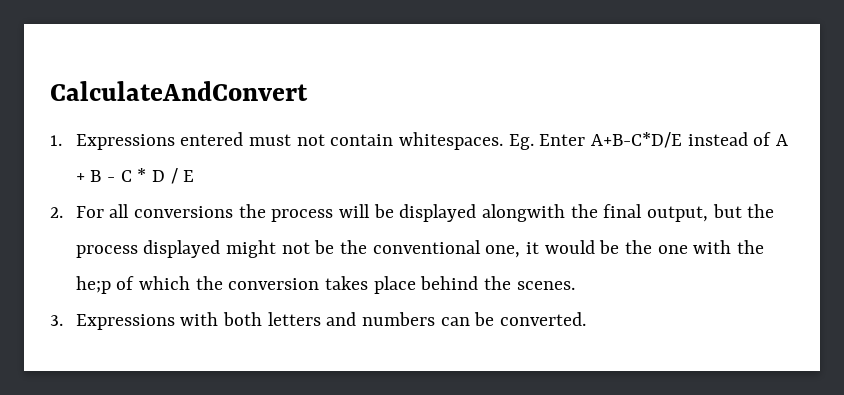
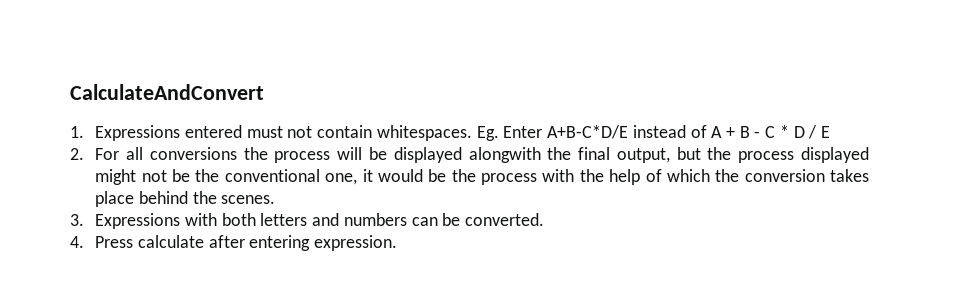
- 2. For all conversions the process will be displayed alongwith the final output, but the process displayed might not be the conventional one, it would be the one with the he;p of which the conversion takes place behind the scenes.
+ 2. For all conversions the process will be displayed alongwith the final output, but the process displayed might not be the conventional one, it would be the process with the help of which the conversion takes place behind the scenes.
+ 4. Press calculate after entering expression.

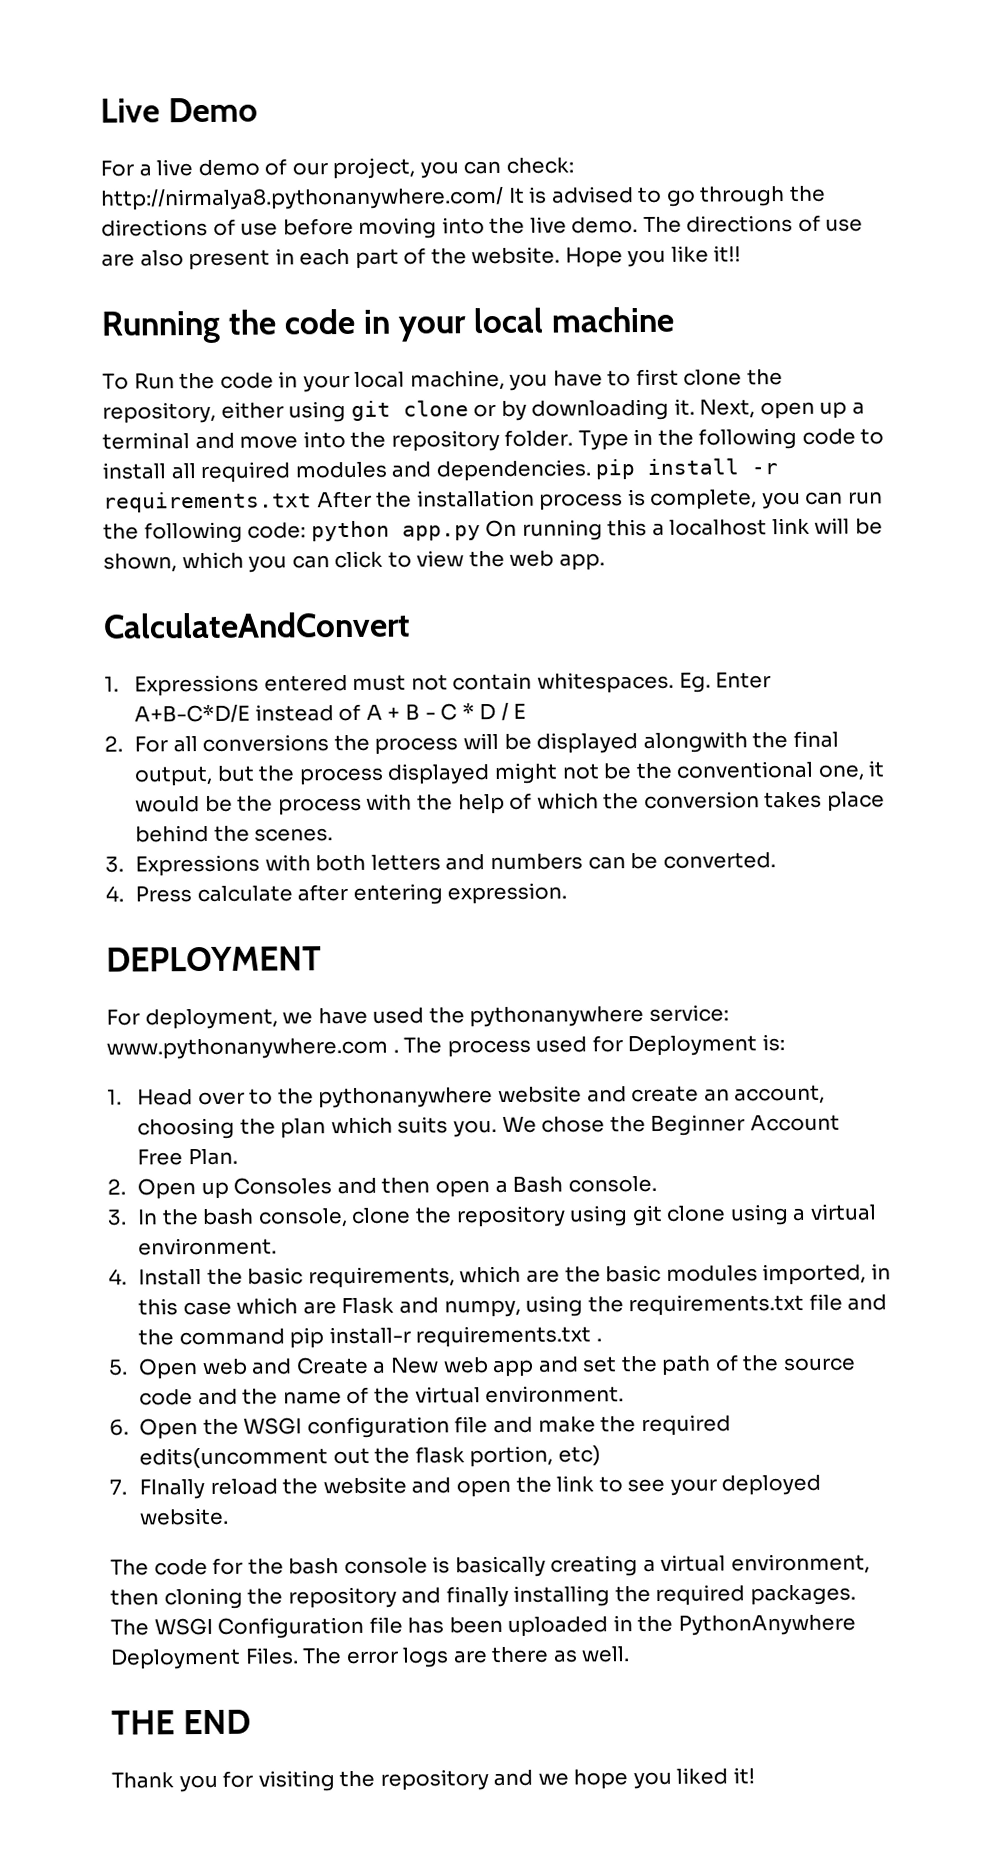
+ Live Demo
+ For a live demo of our project, you can check: http://nirmalya8.pythonanywhere.com/ It is advised to go through the directions of use before moving into the live demo. The directions of use are also present in each part of the website. Hope you like it!!
+ Running the code in your local machine
+ To Run the code in your local machine, you have to first clone the repository, either using git clone or by downloading it. Next, open up a terminal and move into the repository folder. Type in the following code to install all required modules and dependencies. pip install -r requirements.txt After the installation process is complete, you can run the following code: python app.py On running this a localhost link will be shown, which you can click to view the web app.
+ DEPLOYMENT
+ For deployment, we have used the pythonanywhere service: www.pythonanywhere.com . The process used for Deployment is:
+ 1. Head over to the pythonanywhere website and create an account, choosing the plan which suits you. We chose the Beginner Account Free Plan.
+ 2. Open up Consoles and then open a Bash console.
+ 3. In the bash console, clone the repository using git clone using a virtual environment.
+ 4. Install the basic requirements, which are the basic modules imported, in this case which are Flask and numpy, using the requirements.txt file and the command pip install-r requirements.txt .
+ 5. Open web and Create a New web app and set the path of the source code and the name of the virtual environment.
+ 6. Open the WSGI configuration file and make the required edits(uncomment out the flask portion, etc)
+ 7. FInally reload the website and open the link to see your deployed website.
+ The code for the bash console is basically creating a virtual environment, then cloning the repository and finally installing the required packages. The WSGI Configuration file has been uploaded in the PythonAnywhere Deployment Files. The error logs are there as well.
+ THE END
+ Thank you for visiting the repository and we hope you liked it!

